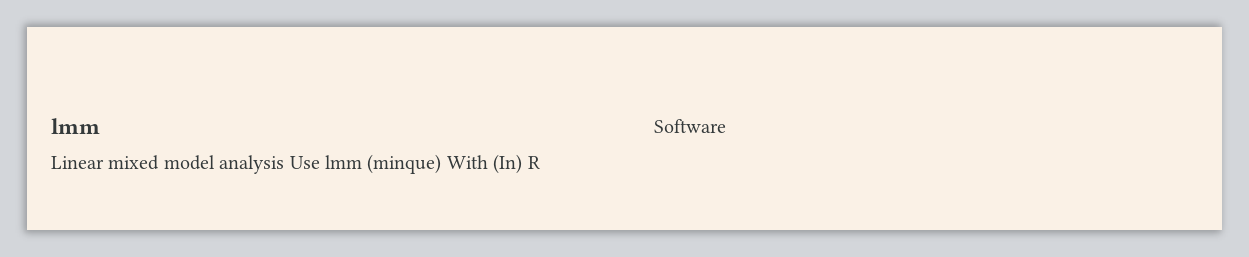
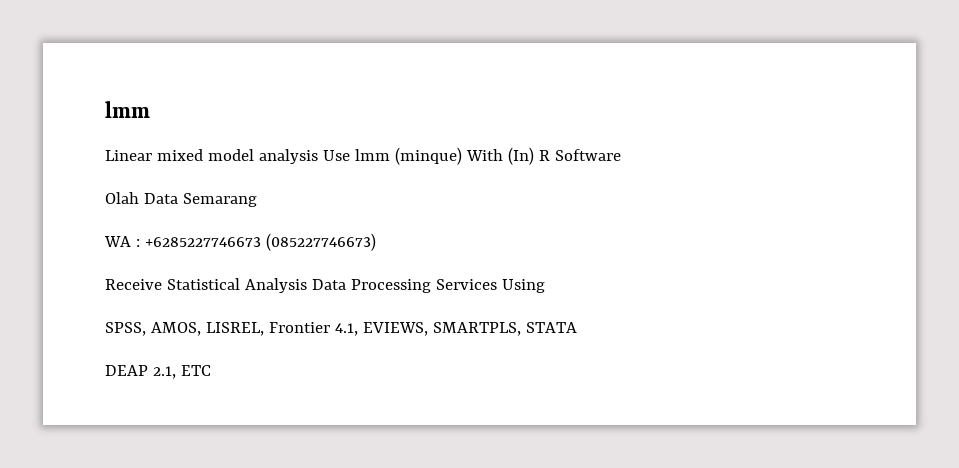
+ Olah Data Semarang
+ WA : +6285227746673 (085227746673)
+ Receive Statistical Analysis Data Processing Services Using
+ SPSS, AMOS, LISREL, Frontier 4.1, EVIEWS, SMARTPLS, STATA
+ DEAP 2.1, ETC

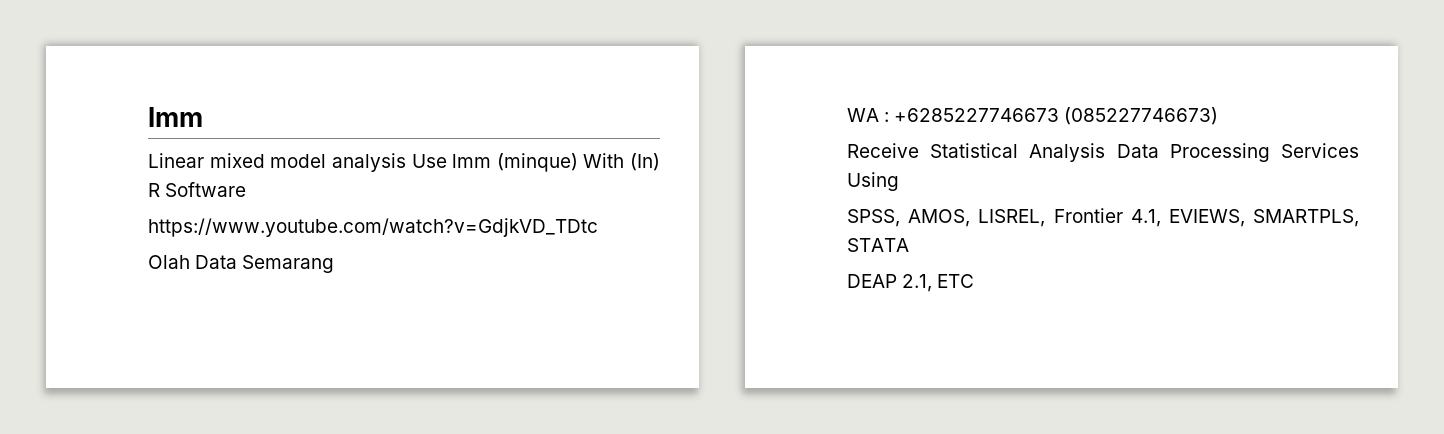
+ https://www.youtube.com/watch?v=GdjkVD_TDtc

